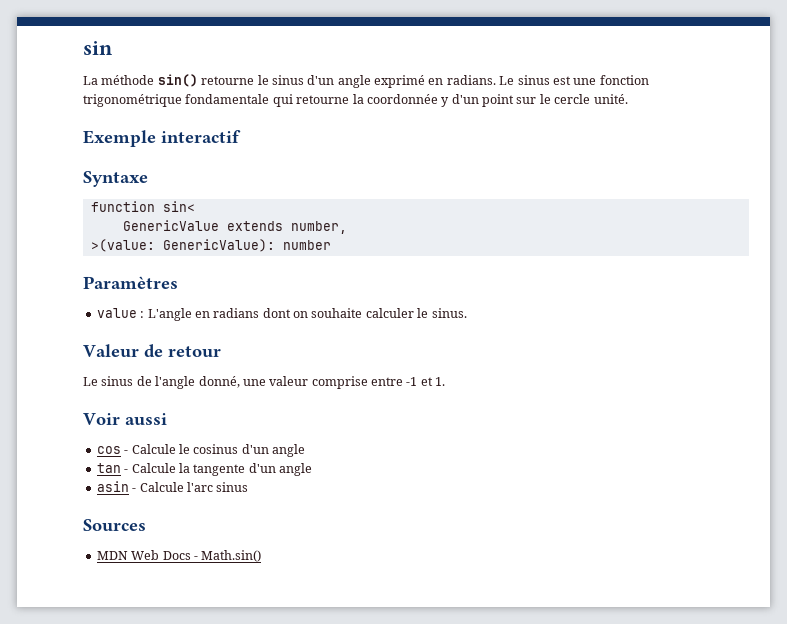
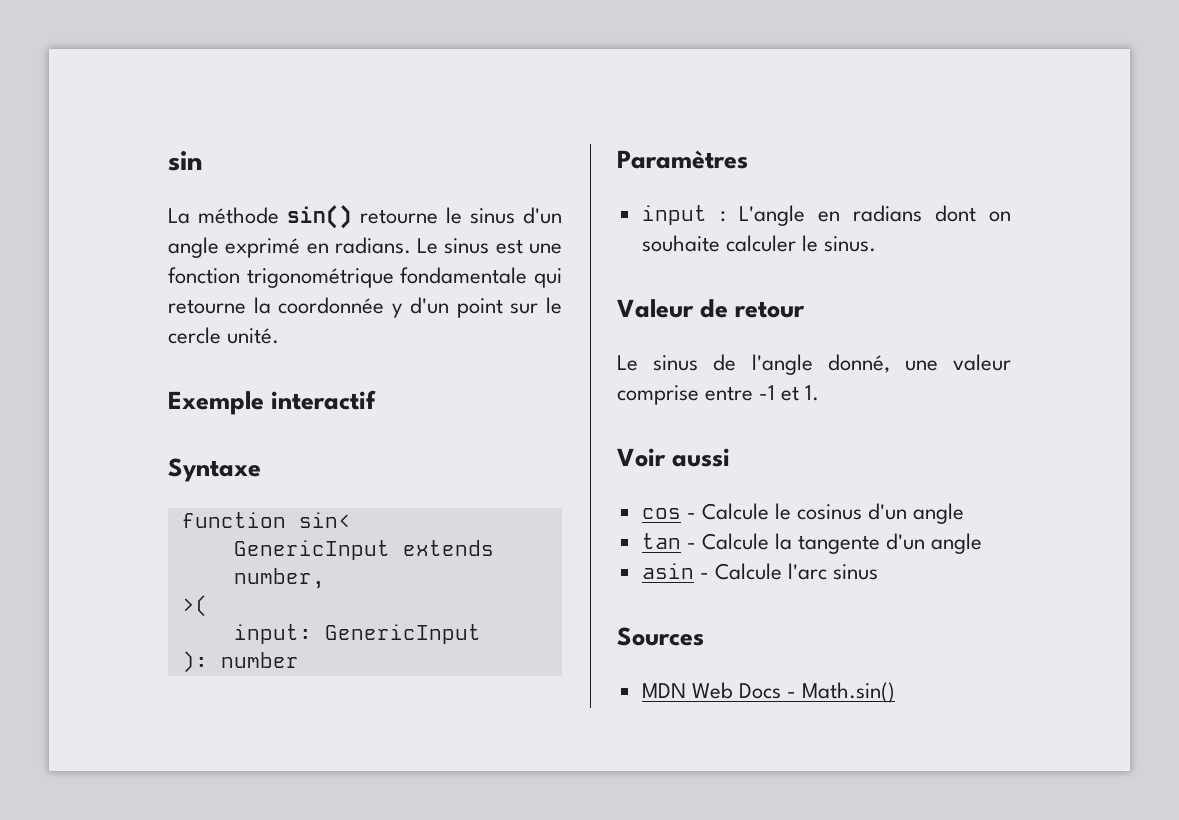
- GenericValue extends number,
+ GenericInput extends number,
- >(value: GenericValue): number
+ >(
+ input: GenericInput
+ ): number
- value : L'angle en radians dont on souhaite calculer le sinus.
+ input : L'angle en radians dont on souhaite calculer le sinus.

